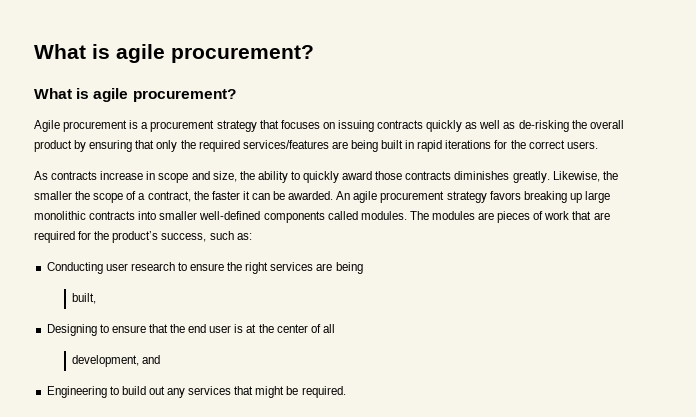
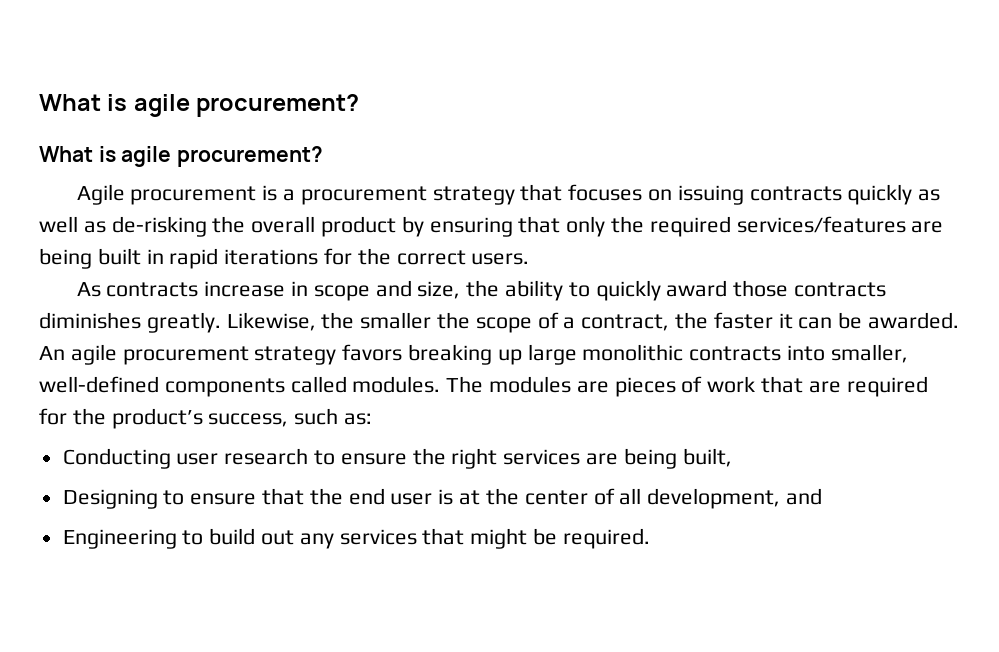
- An agile procurement strategy favors breaking up large monolithic contracts into smaller well-defined components called modules.
+ An agile procurement strategy favors breaking up large monolithic contracts into smaller, well-defined components called modules.
- Conducting user research to ensure the right services are being
- built,
+ Conducting user research to ensure the right services are being built,
- Designing to ensure that the end user is at the center of all
- development, and
+ Designing to ensure that the end user is at the center of all development, and

